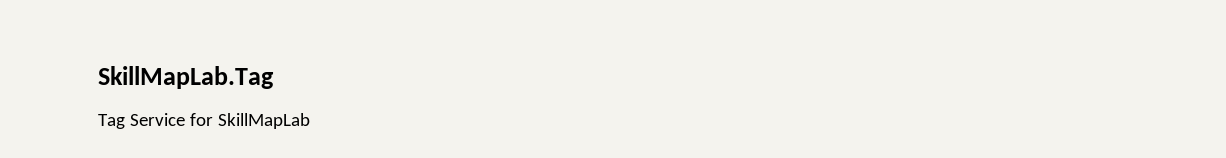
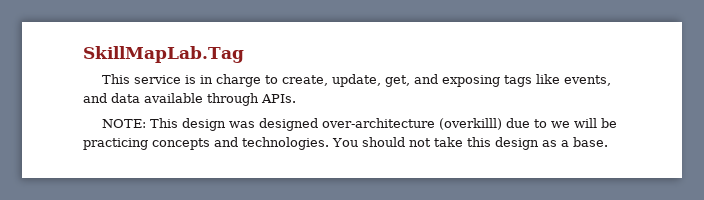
- Tag Service for SkillMapLab
+ This service is in charge to create, update, get, and exposing tags like events, and data available through APIs.
+ NOTE: This design was designed over-architecture (overkilll) due to we will be practicing concepts and technologies. You should not take this design as a base.

